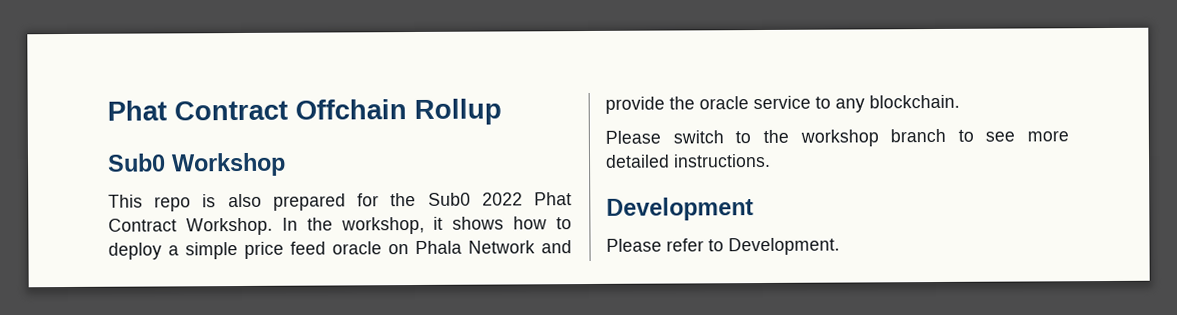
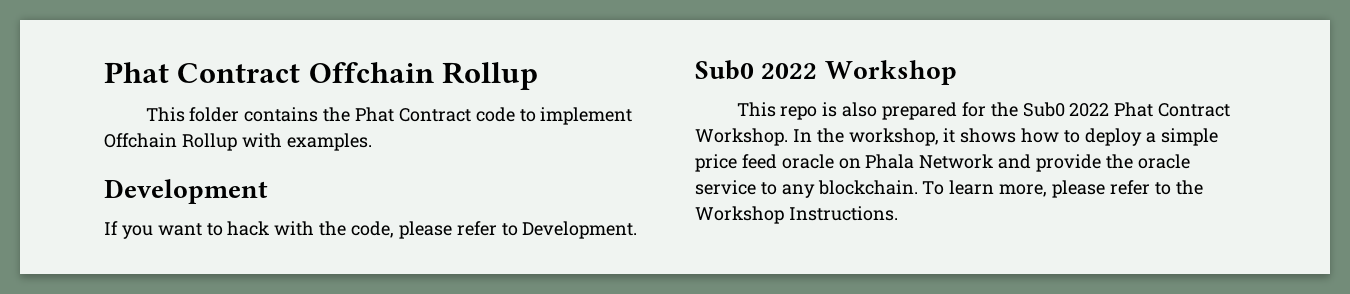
- Sub0 Workshop
+ This folder contains the Phat Contract code to implement Offchain Rollup with examples.
+ Development
+ If you want to hack with the code, please refer to Development.
+ Sub0 2022 Workshop
- In the workshop, it shows how to deploy a simple price feed oracle on Phala Network and provide the oracle service to any blockchain.
- Please switch to the workshop branch to see more detailed instructions.
- Development
- Please refer to Development.
+ In the workshop, it shows how to deploy a simple price feed oracle on Phala Network and provide the oracle service to any blockchain. To learn more, please refer to the Workshop Instructions.

